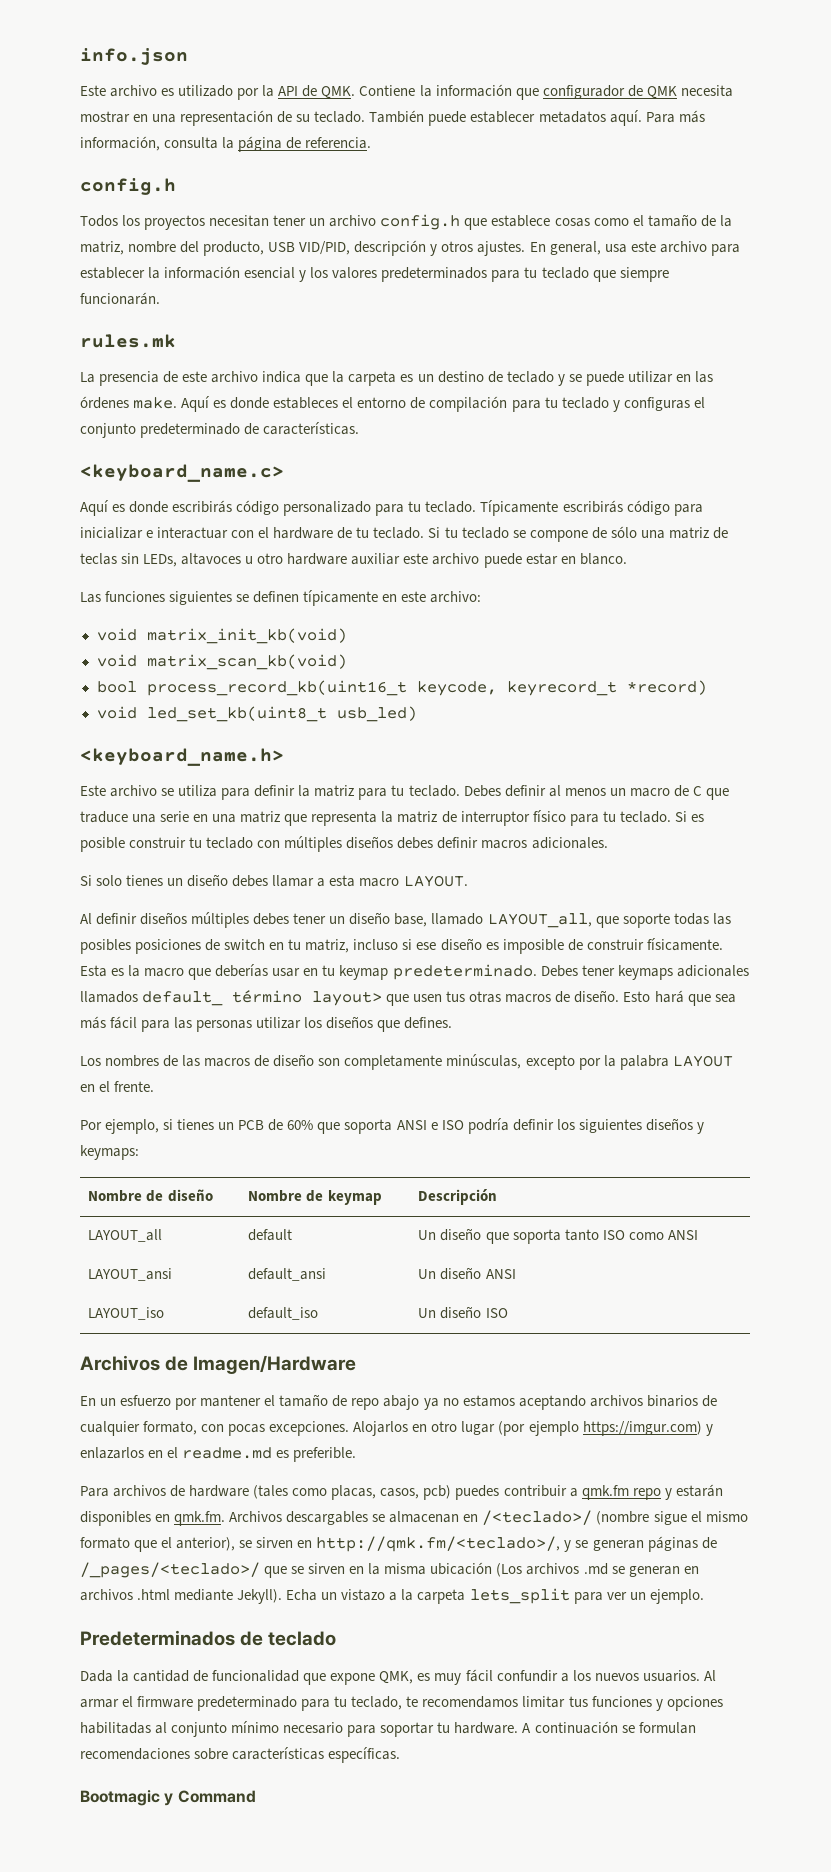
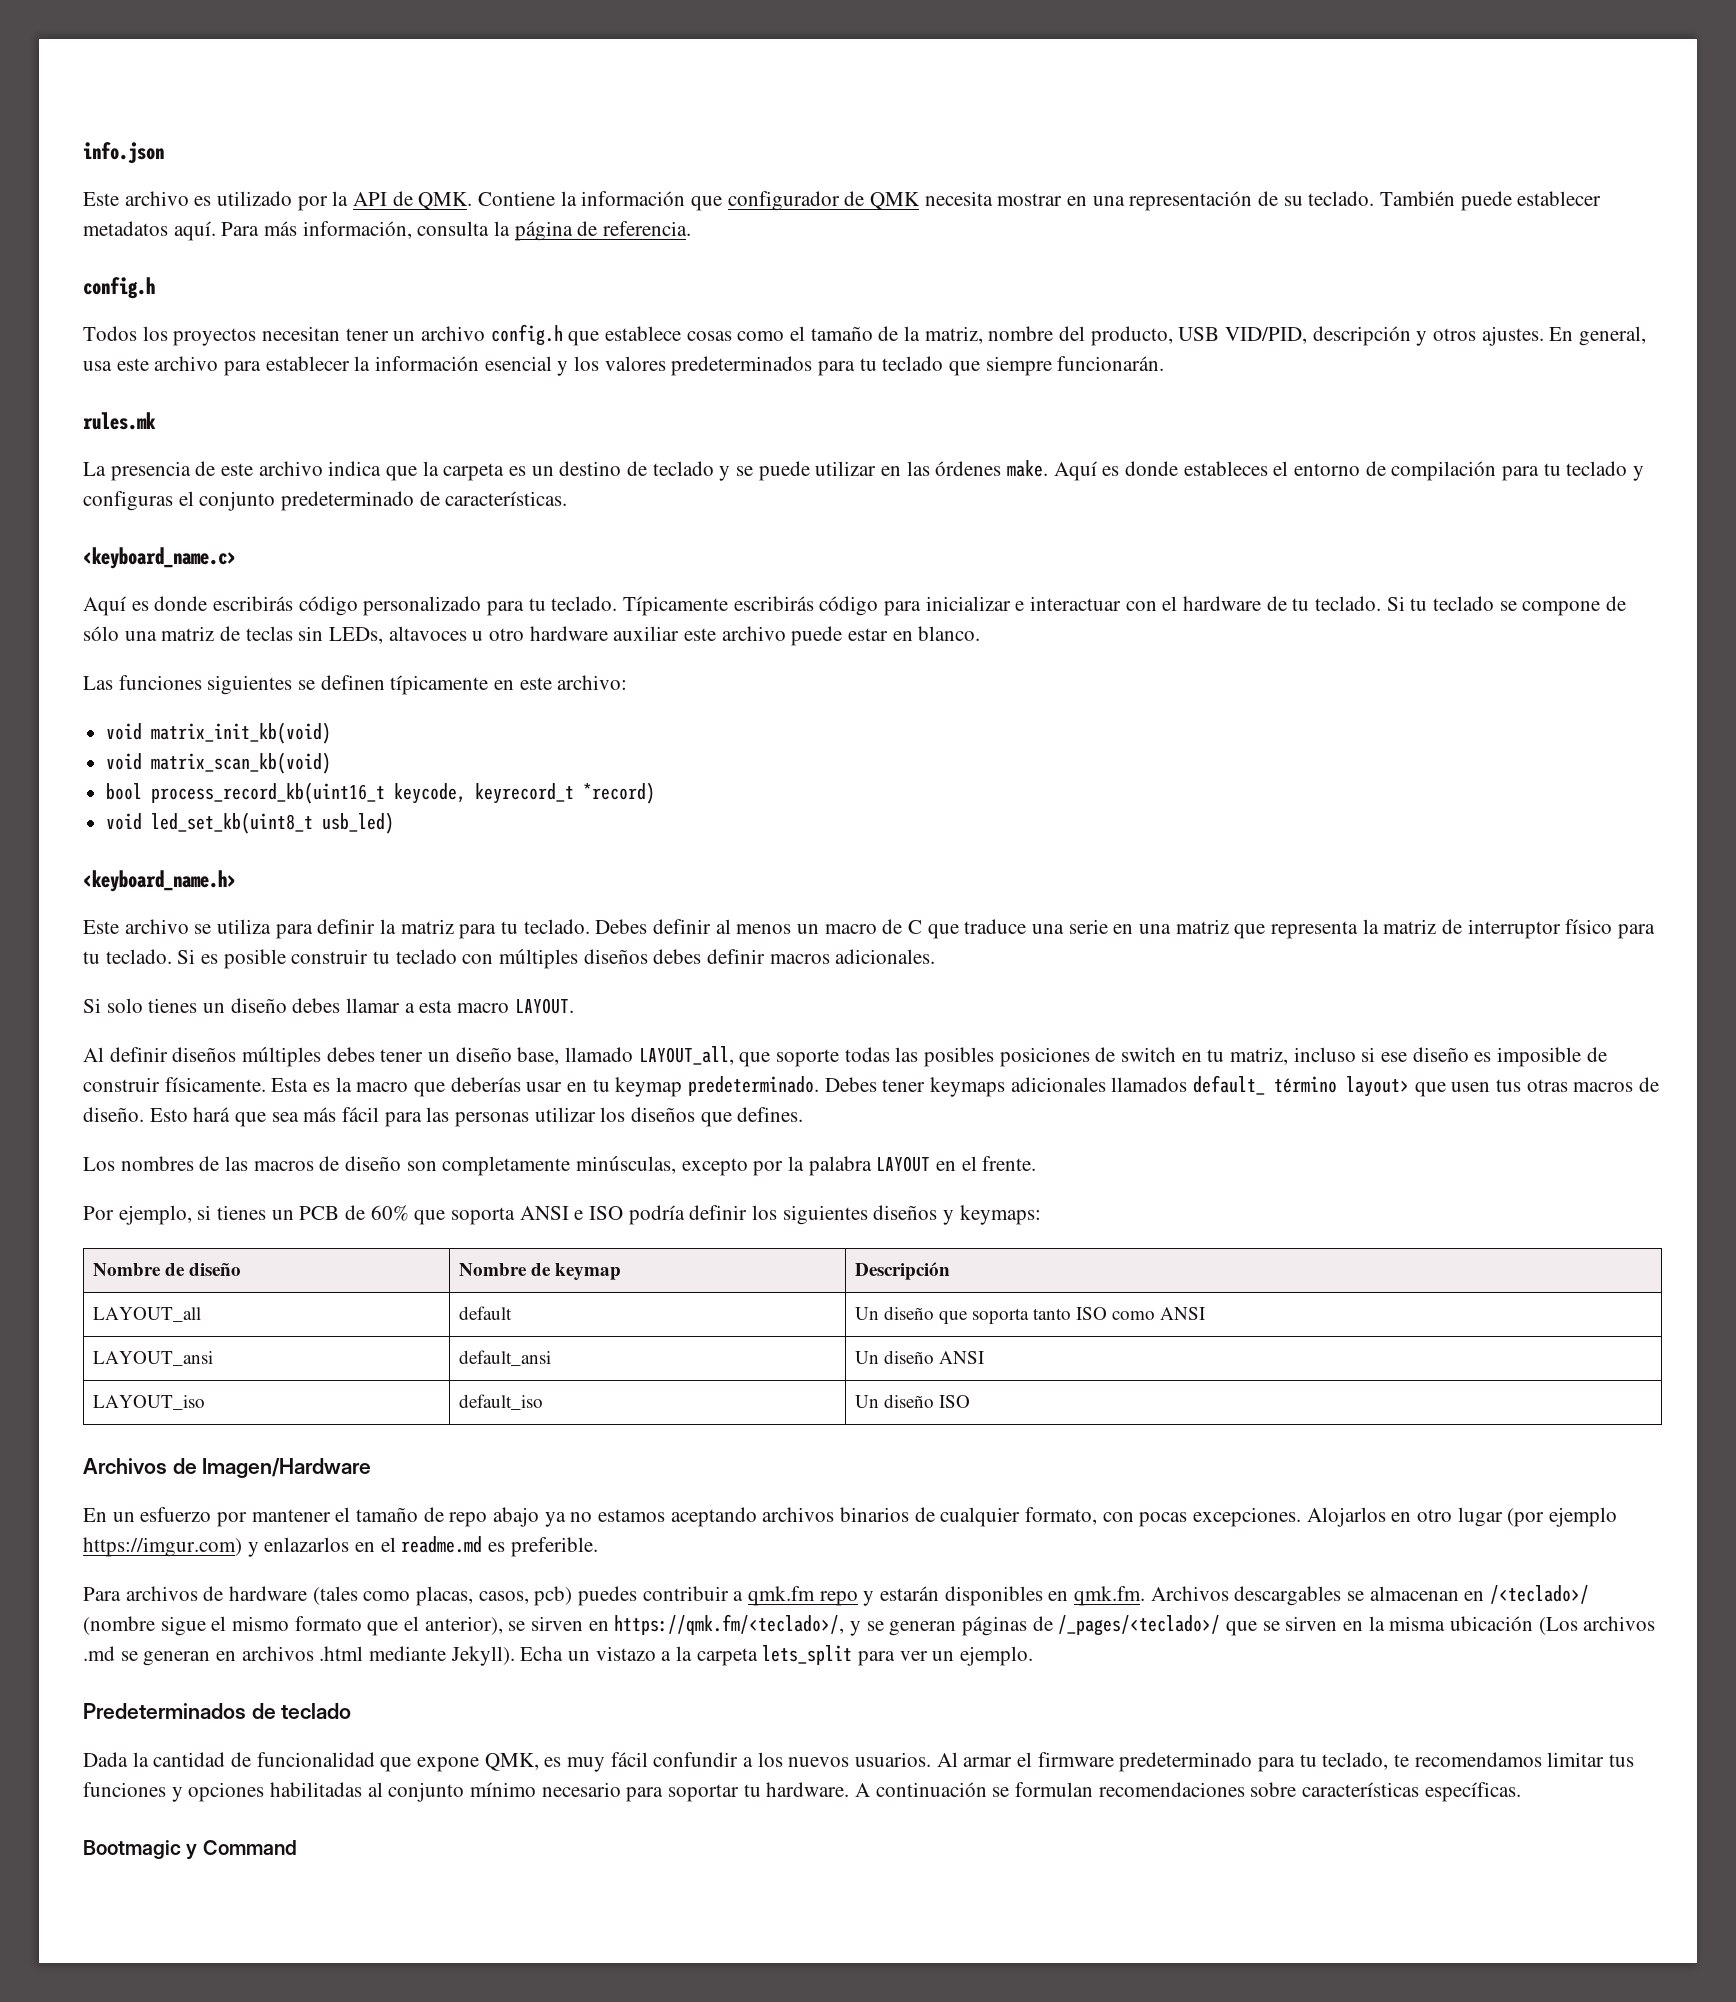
- Para archivos de hardware (tales como placas, casos, pcb) puedes contribuir a qmk.fm repo y estarán disponibles en qmk.fm. Archivos descargables se almacenan en /<teclado>/ (nombre sigue el mismo formato que el anterior), se sirven en http://qmk.fm/<teclado>/, y se generan páginas de /_pages/<teclado>/ que se sirven en la misma ubicación (Los archivos .md se generan en archivos .html mediante Jekyll).
+ Para archivos de hardware (tales como placas, casos, pcb) puedes contribuir a qmk.fm repo y estarán disponibles en qmk.fm. Archivos descargables se almacenan en /<teclado>/ (nombre sigue el mismo formato que el anterior), se sirven en https://qmk.fm/<teclado>/, y se generan páginas de /_pages/<teclado>/ que se sirven en la misma ubicación (Los archivos .md se generan en archivos .html mediante Jekyll).

